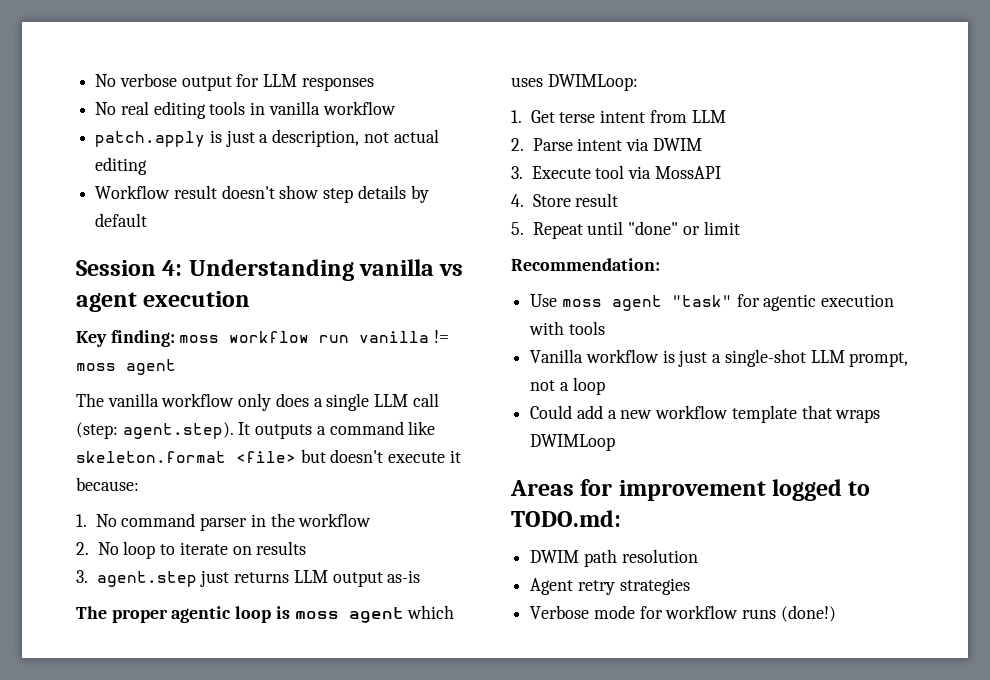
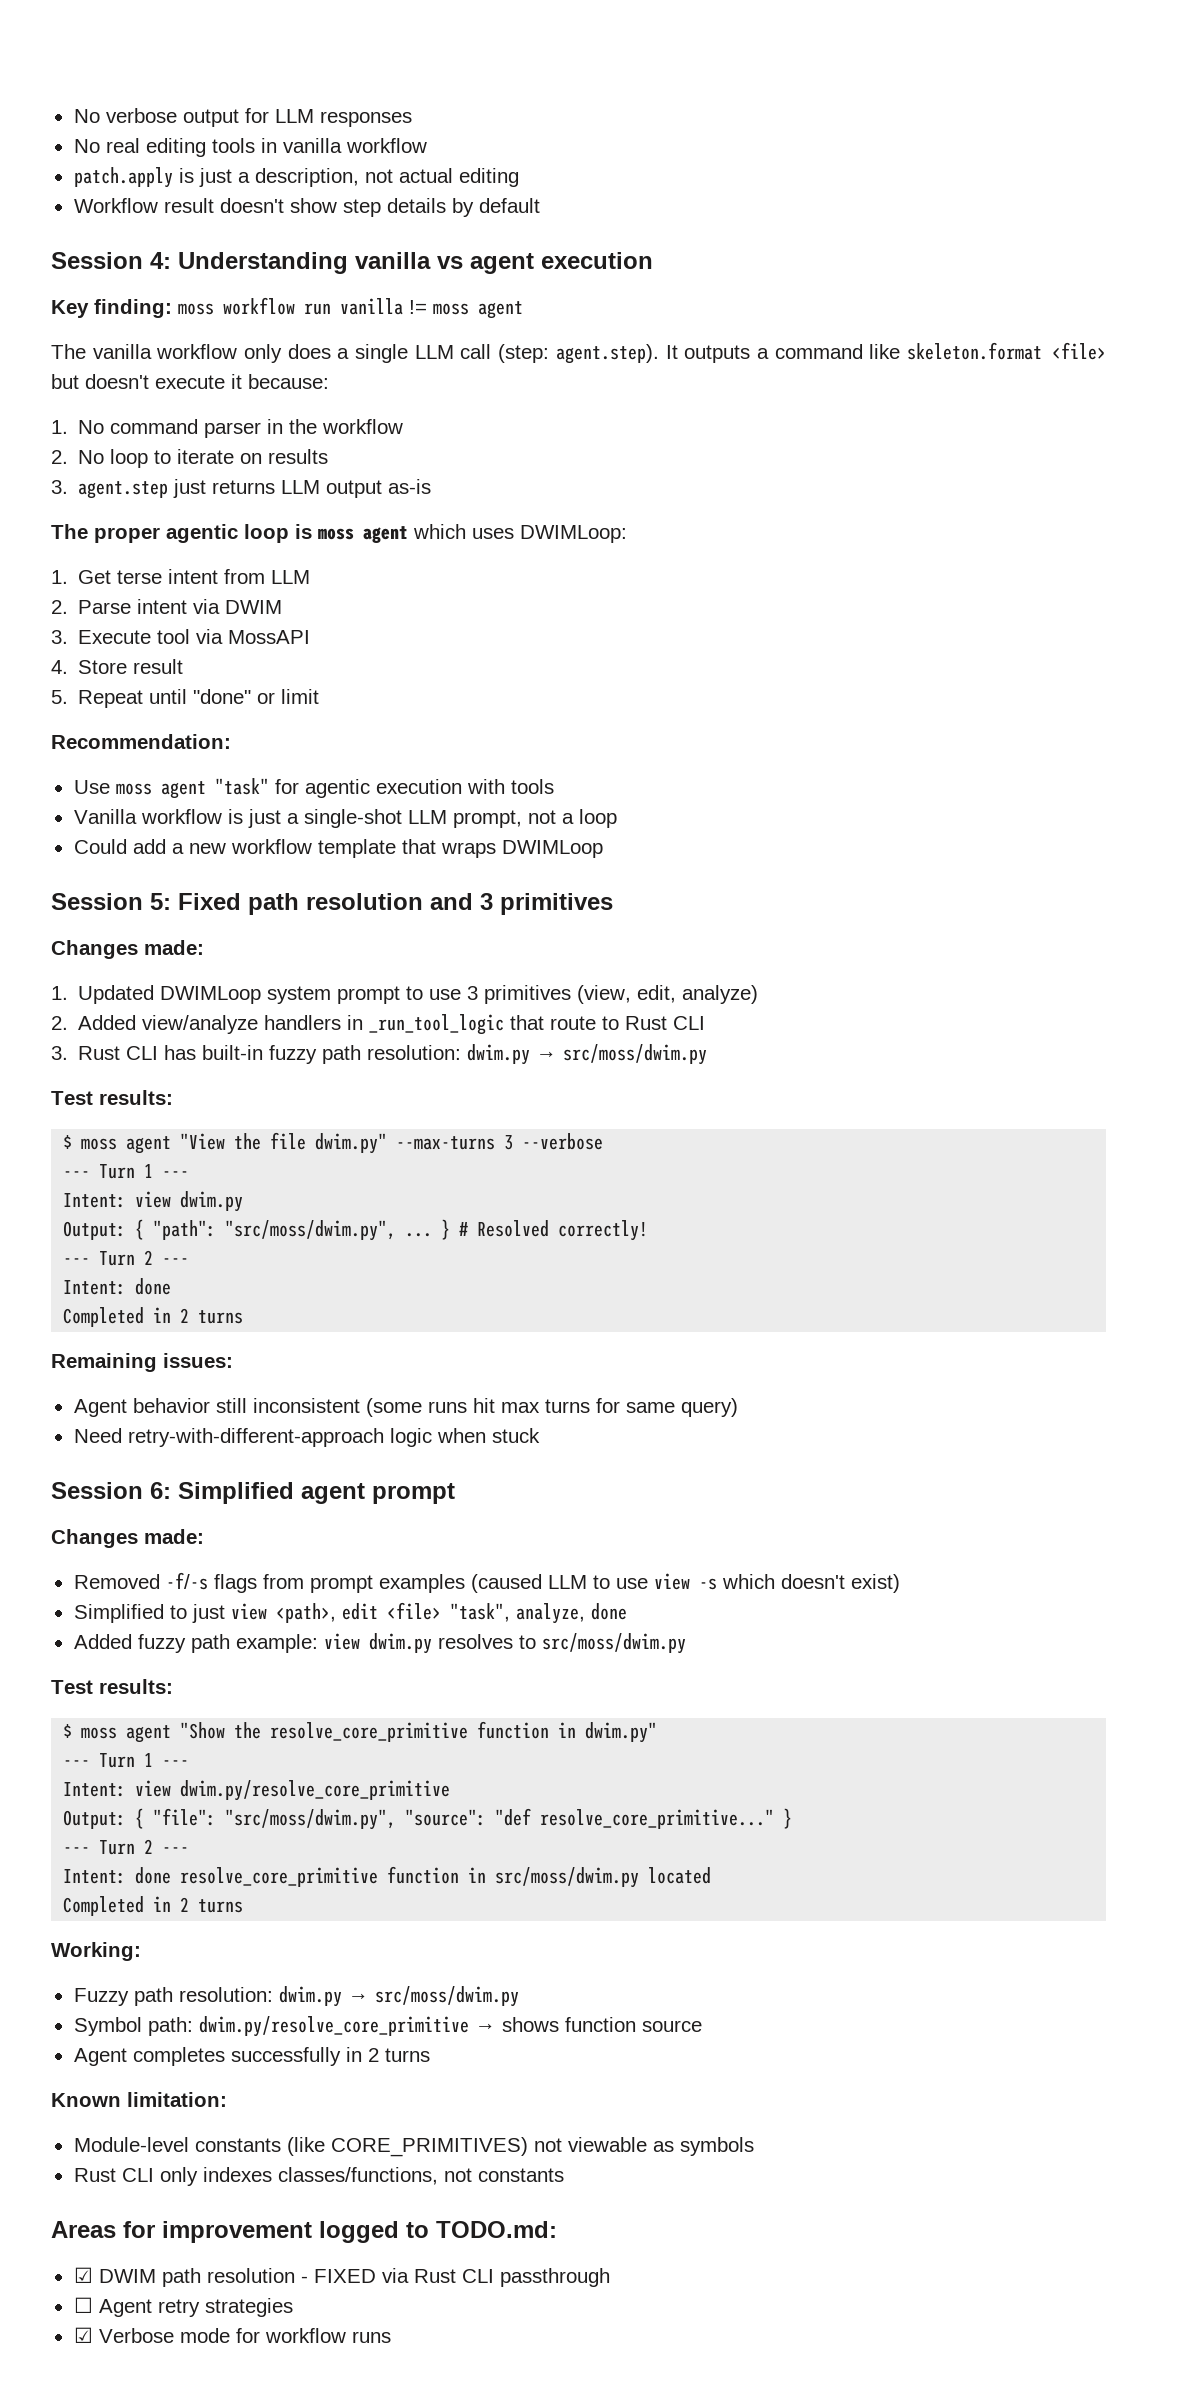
+ Session 5: Fixed path resolution and 3 primitives
+ Changes made:
+ 1. Updated DWIMLoop system prompt to use 3 primitives (view, edit, analyze)
+ 2. Added view/analyze handlers in _run_tool_logic that route to Rust CLI
+ 3. Rust CLI has built-in fuzzy path resolution: dwim.py → src/moss/dwim.py
+ Test results:
+ $ moss agent "View the file dwim.py" --max-turns 3 --verbose
+ --- Turn 1 ---
+ Intent: view dwim.py
+ Output: { "path": "src/moss/dwim.py", ... } # Resolved correctly!
+ --- Turn 2 ---
+ Intent: done
+ Completed in 2 turns
+ Remaining issues:
+ Agent behavior still inconsistent (some runs hit max turns for same query)
+ Need retry-with-different-approach logic when stuck
+ Session 6: Simplified agent prompt
+ Changes made:
+ Removed -f/-s flags from prompt examples (caused LLM to use view -s which doesn't exist)
+ Simplified to just view <path>, edit <file> "task", analyze, done
+ Added fuzzy path example: view dwim.py resolves to src/moss/dwim.py
+ Test results:
+ $ moss agent "Show the resolve_core_primitive function in dwim.py"
+ --- Turn 1 ---
+ Intent: view dwim.py/resolve_core_primitive
+ Output: { "file": "src/moss/dwim.py", "source": "def resolve_core_primitive..." }
+ --- Turn 2 ---
+ Intent: done resolve_core_primitive function in src/moss/dwim.py located
+ Completed in 2 turns
+ Working:
+ Fuzzy path resolution: dwim.py → src/moss/dwim.py
+ Symbol path: dwim.py/resolve_core_primitive → shows function source
+ Agent completes successfully in 2 turns
+ Known limitation:
+ Module-level constants (like CORE_PRIMITIVES) not viewable as symbols
+ Rust CLI only indexes classes/functions, not constants
- DWIM path resolution
- Agent retry strategies
+ ☑ DWIM path resolution - FIXED via Rust CLI passthrough
+ ☐ Agent retry strategies
- Verbose mode for workflow runs (done!)
+ ☑ Verbose mode for workflow runs

